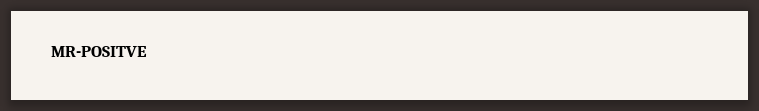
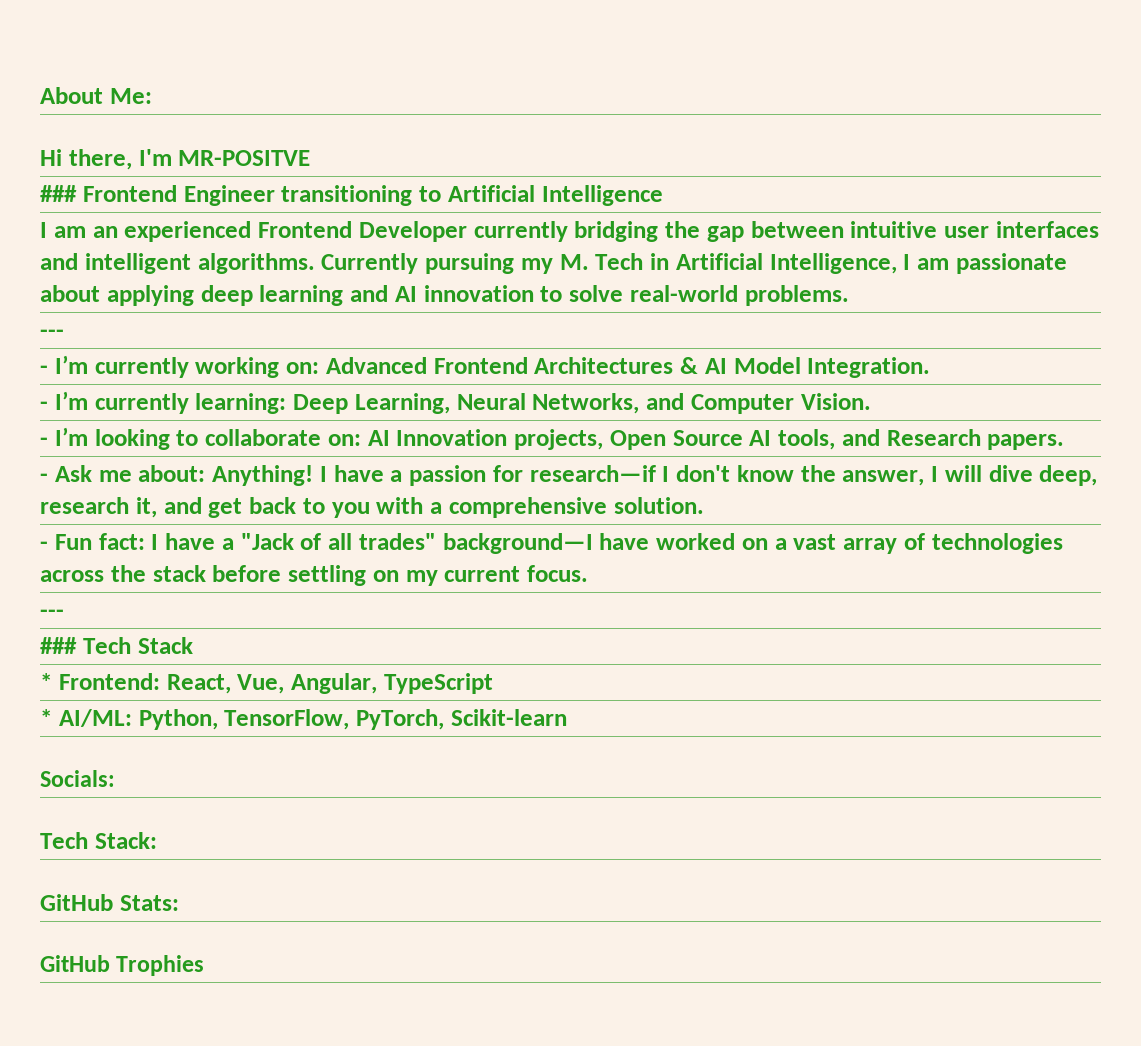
- MR-POSITVE
+ About Me:
+ Hi there, I'm MR-POSITVE
+ ### Frontend Engineer transitioning to Artificial Intelligence
+ I am an experienced Frontend Developer currently bridging the gap between intuitive user interfaces and intelligent algorithms. Currently pursuing my M. Tech in Artificial Intelligence, I am passionate about applying deep learning and AI innovation to solve real-world problems.
+ ---
+ - I’m currently working on: Advanced Frontend Architectures & AI Model Integration.
+ - I’m currently learning: Deep Learning, Neural Networks, and Computer Vision.
+ - I’m looking to collaborate on: AI Innovation projects, Open Source AI tools, and Research papers.
+ - Ask me about: Anything! I have a passion for research—if I don't know the answer, I will dive deep, research it, and get back to you with a comprehensive solution.
+ - Fun fact: I have a "Jack of all trades" background—I have worked on a vast array of technologies across the stack before settling on my current focus.
+ ---
+ ### Tech Stack
+ * Frontend: React, Vue, Angular, TypeScript
+ * AI/ML: Python, TensorFlow, PyTorch, Scikit-learn
+ Socials:
+ Tech Stack:
+ GitHub Stats:
+ GitHub Trophies

